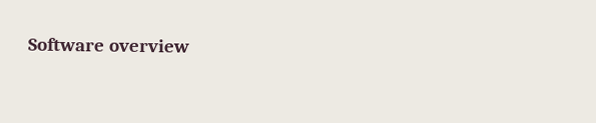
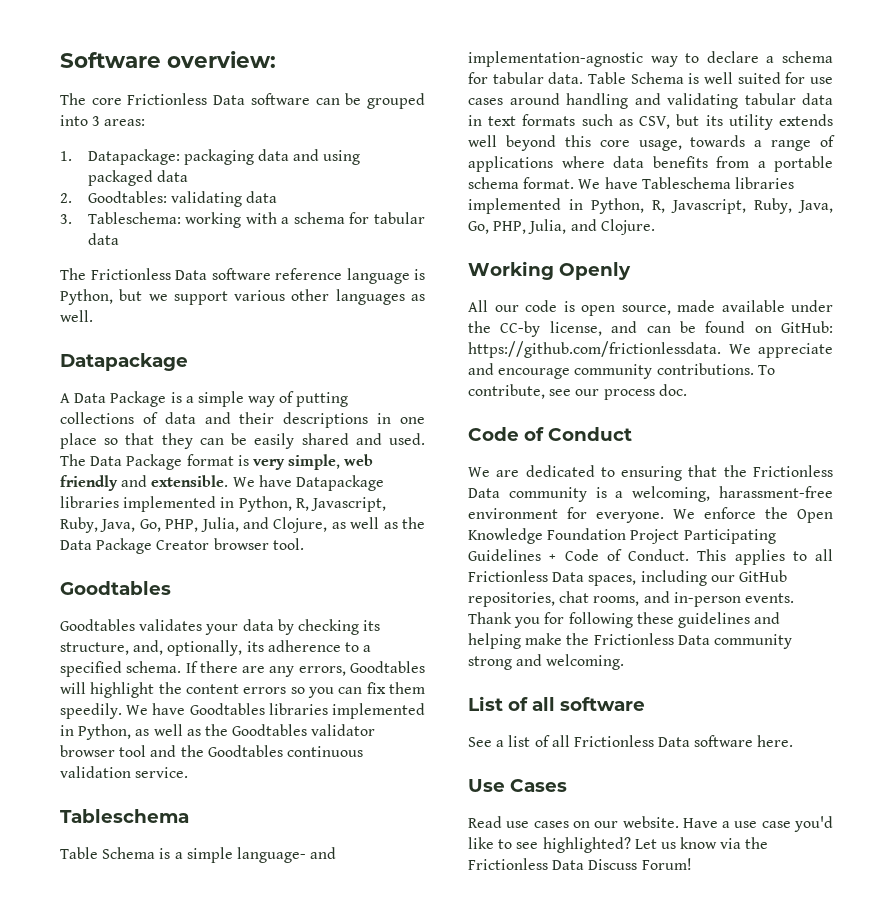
- Software overview
+ Software overview:
+ The core Frictionless Data software can be grouped into 3 areas:
+ 1. Datapackage: packaging data and using packaged data
+ 2. Goodtables: validating data
+ 3. Tableschema: working with a schema for tabular data
+ The Frictionless Data software reference language is Python, but we support various other languages as well.
+ Datapackage
+ A Data Package is a simple way of putting collections of data and their descriptions in one place so that they can be easily shared and used. The Data Package format is very simple, web friendly and extensible. We have Datapackage libraries implemented in Python, R, Javascript, Ruby, Java, Go, PHP, Julia, and Clojure, as well as the Data Package Creator browser tool.
+ Goodtables
+ Goodtables validates your data by checking its structure, and, optionally, its adherence to a specified schema. If there are any errors, Goodtables will highlight the content errors so you can fix them speedily. We have Goodtables libraries implemented in Python, as well as the Goodtables validator browser tool and the Goodtables continuous validation service.
+ Tableschema
+ Table Schema is a simple language- and implementation-agnostic way to declare a schema for tabular data. Table Schema is well suited for use cases around handling and validating tabular data in text formats such as CSV, but its utility extends well beyond this core usage, towards a range of applications where data benefits from a portable schema format. We have Tableschema libraries implemented in Python, R, Javascript, Ruby, Java, Go, PHP, Julia, and Clojure.
+ Working Openly
+ All our code is open source, made available under the CC-by license, and can be found on GitHub: https://github.com/frictionlessdata. We appreciate and encourage community contributions. To contribute, see our process doc.
+ Code of Conduct
+ We are dedicated to ensuring that the Frictionless Data community is a welcoming, harassment-free environment for everyone. We enforce the Open Knowledge Foundation Project Participating Guidelines + Code of Conduct. This applies to all Frictionless Data spaces, including our GitHub repositories, chat rooms, and in-person events. Thank you for following these guidelines and helping make the Frictionless Data community strong and welcoming.
+ List of all software
+ See a list of all Frictionless Data software here.
+ Use Cases
+ Read use cases on our website. Have a use case you'd like to see highlighted? Let us know via the Frictionless Data Discuss Forum!

